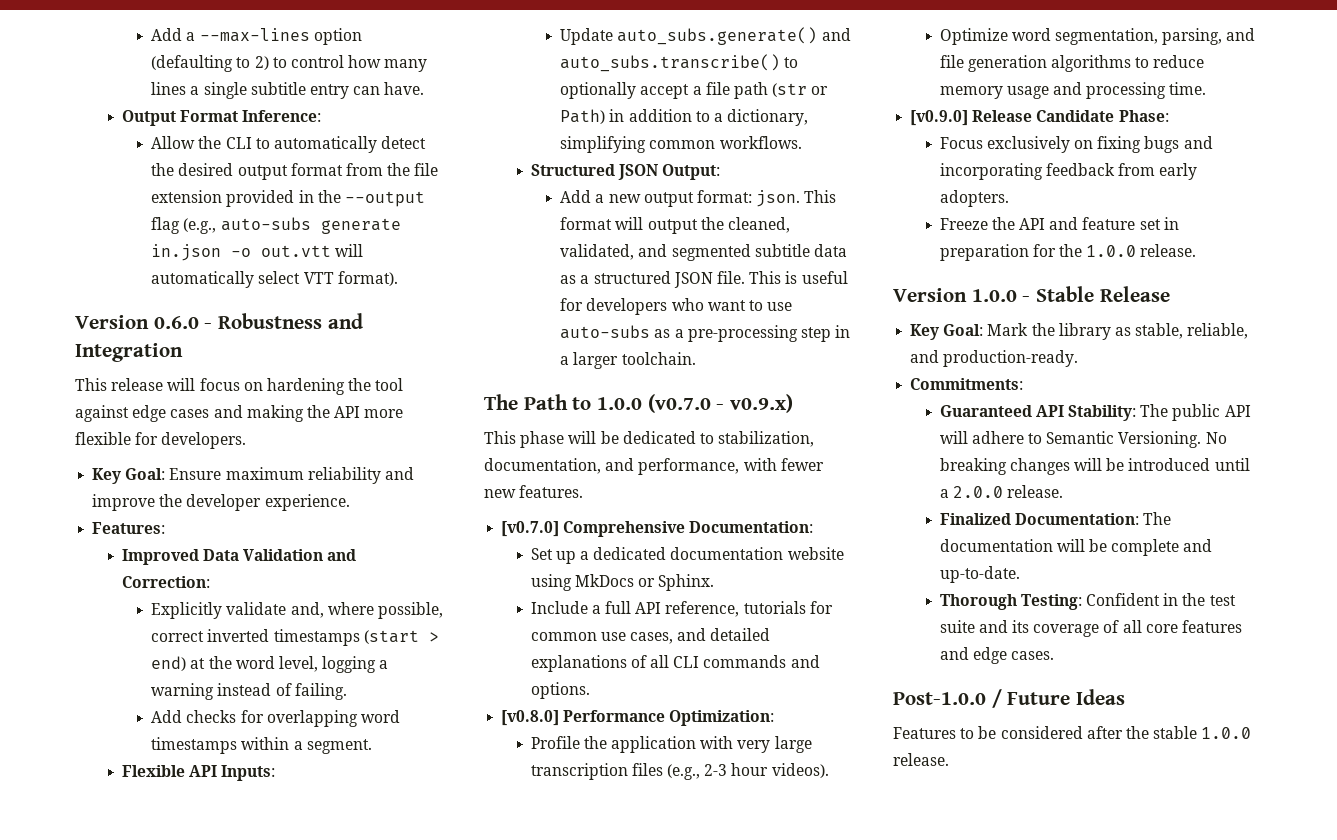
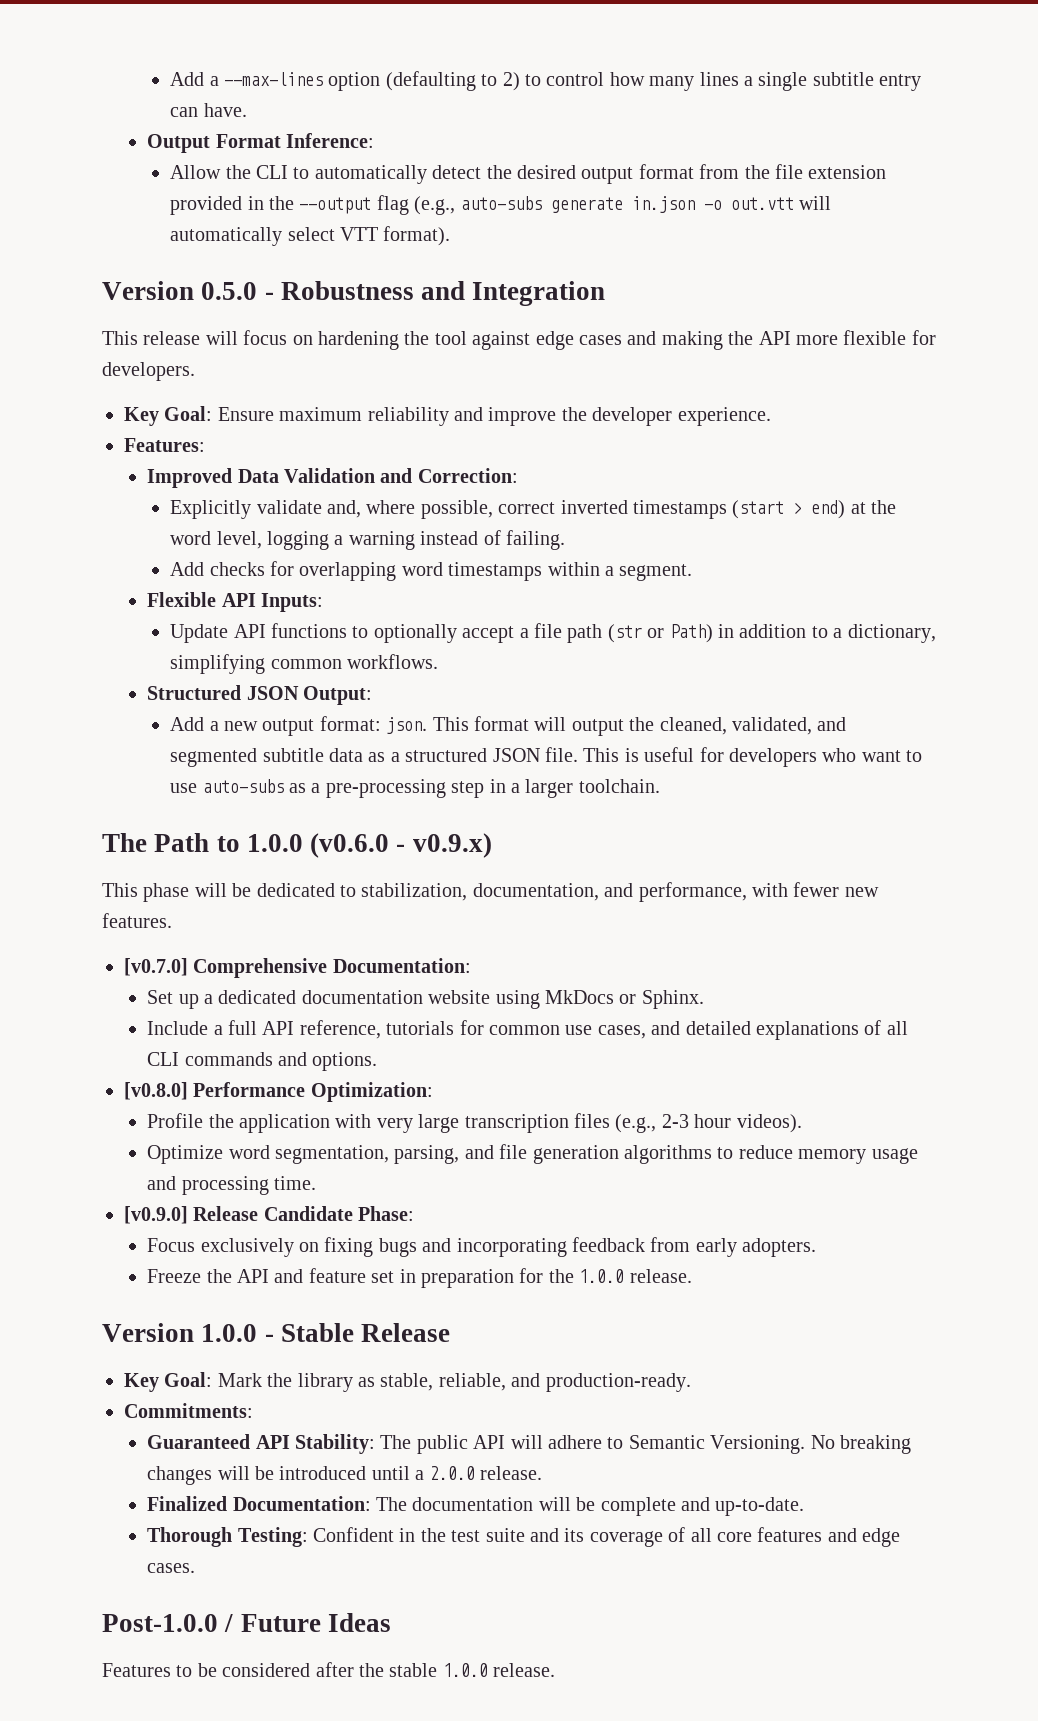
- Version 0.6.0 - Robustness and Integration
+ Version 0.5.0 - Robustness and Integration
- Update auto_subs.generate() and auto_subs.transcribe() to optionally accept a file path (str or Path) in addition to a dictionary, simplifying common workflows.
+ Update API functions to optionally accept a file path (str or Path) in addition to a dictionary, simplifying common workflows.
- The Path to 1.0.0 (v0.7.0 - v0.9.x)
+ The Path to 1.0.0 (v0.6.0 - v0.9.x)

